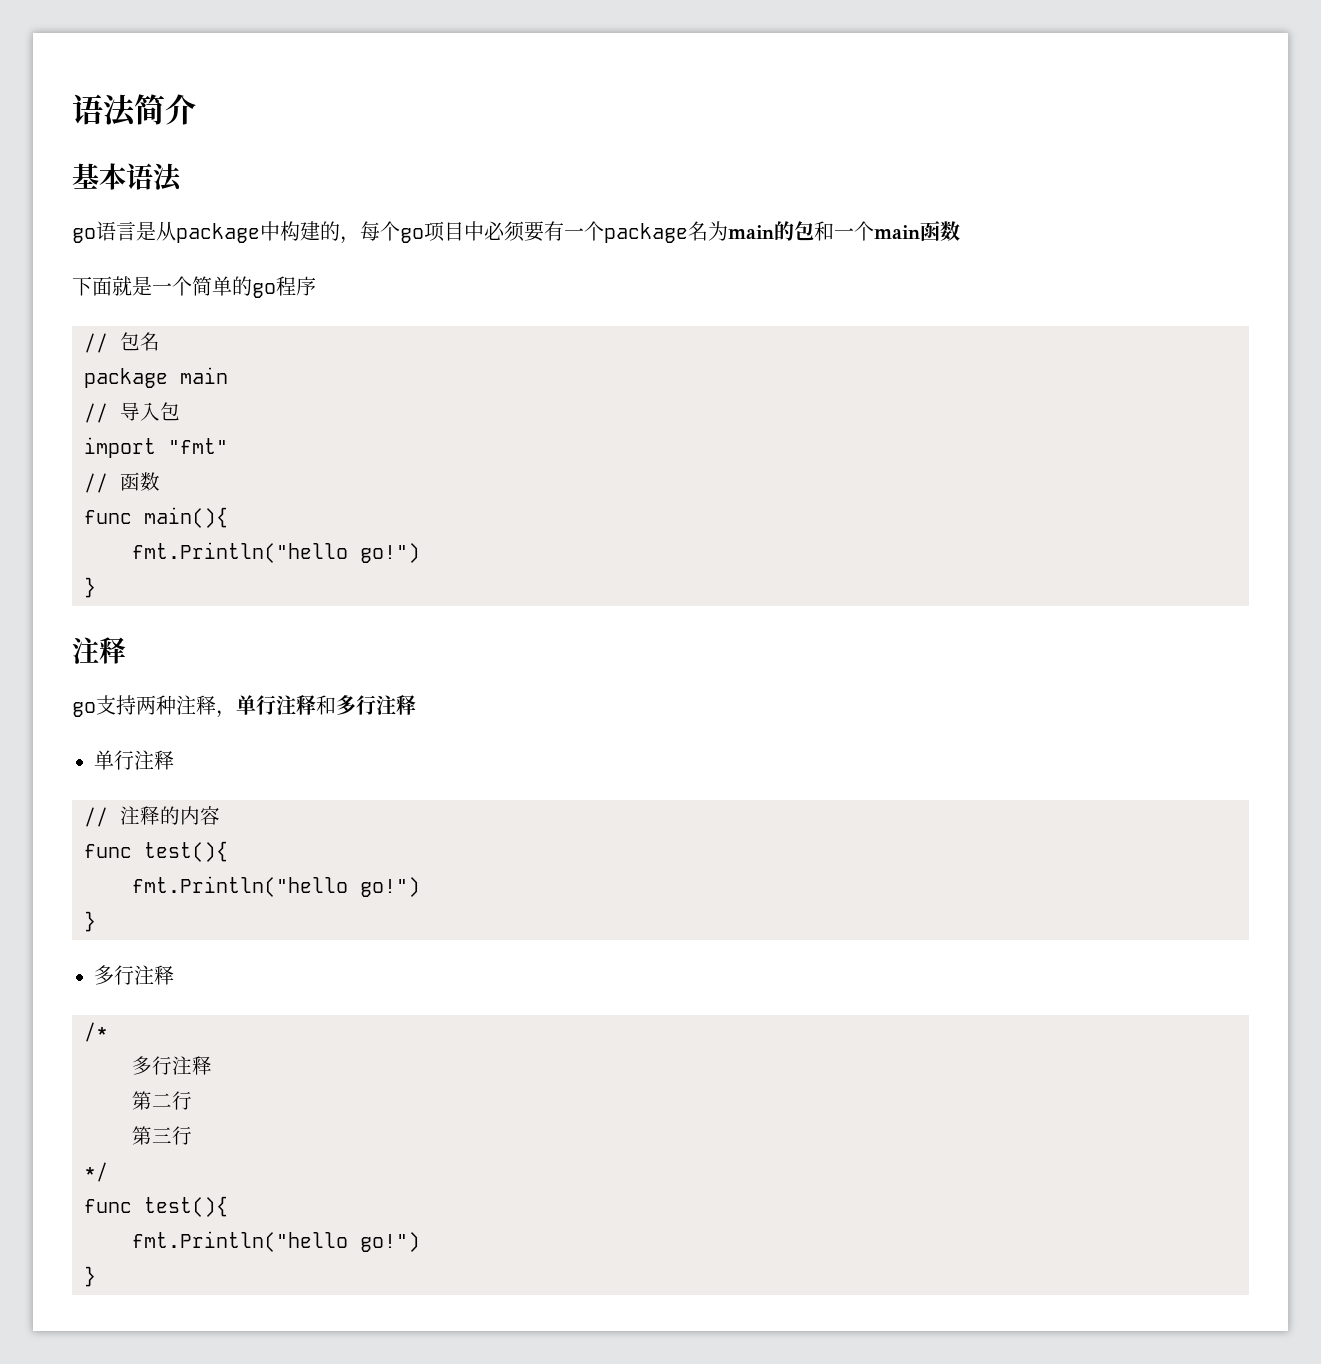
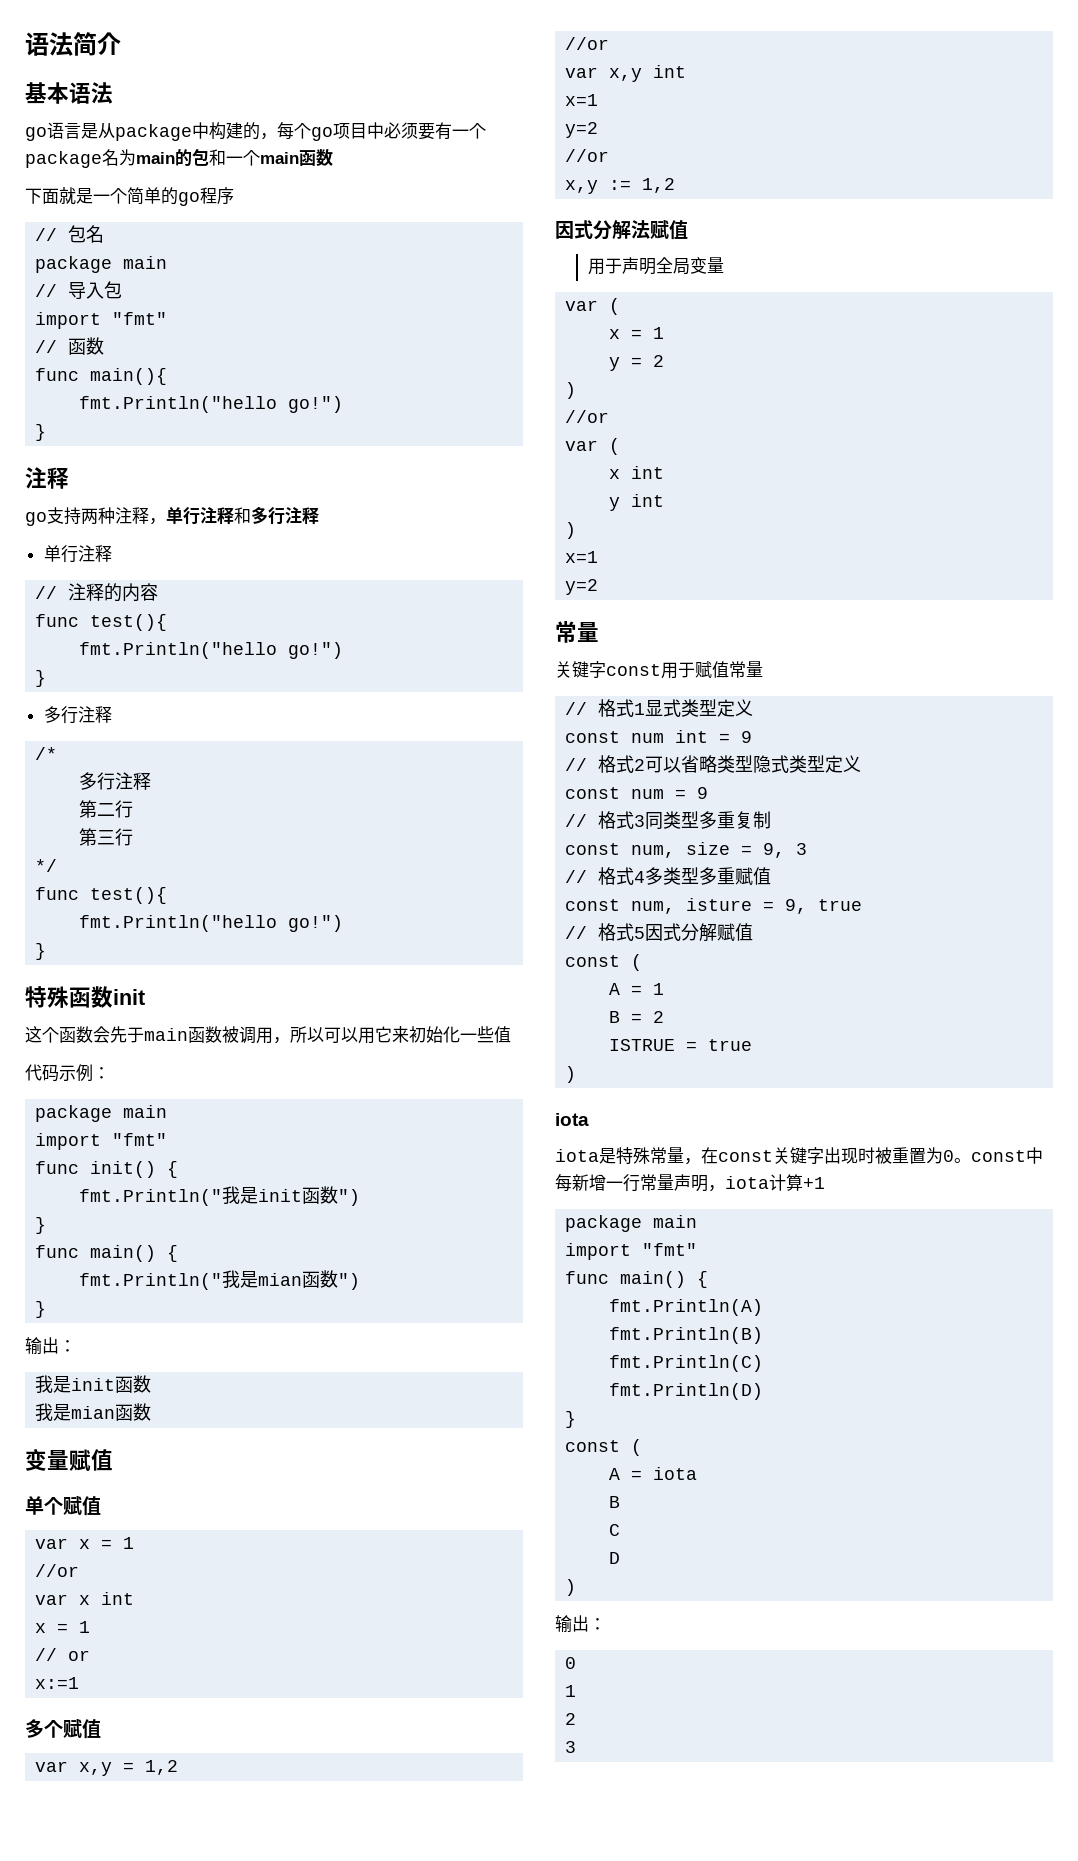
+ 特殊函数init
+ 这个函数会先于main函数被调用，所以可以用它来初始化一些值
+ 代码示例：
+ package main
+ import "fmt"
+ func init() {
+ fmt.Println("我是init函数")
+ }
+ func main() {
+ fmt.Println("我是mian函数")
+ }
+ 输出：
+ 我是init函数
+ 我是mian函数
+ 变量赋值
+ 单个赋值
+ var x = 1
+ //or
+ var x int
+ x = 1
+ // or
+ x:=1
+ 多个赋值
+ var x,y = 1,2
+ //or
+ var x,y int
+ x=1
+ y=2
+ //or
+ x,y := 1,2
+ 因式分解法赋值
+ 用于声明全局变量
+ var (
+ x = 1
+ y = 2
+ )
+ //or
+ var (
+ x int
+ y int
+ )
+ x=1
+ y=2
+ 常量
+ 关键字const用于赋值常量
+ // 格式1显式类型定义
+ const num int = 9
+ // 格式2可以省略类型隐式类型定义
+ const num = 9
+ // 格式3同类型多重复制
+ const num, size = 9, 3
+ // 格式4多类型多重赋值
+ const num, isture = 9, true
+ // 格式5因式分解赋值
+ const (
+ A = 1
+ B = 2
+ ISTRUE = true
+ )
+ iota
+ iota是特殊常量，在const关键字出现时被重置为0。const中每新增一行常量声明，iota计算+1
+ package main
+ import "fmt"
+ func main() {
+ fmt.Println(A)
+ fmt.Println(B)
+ fmt.Println(C)
+ fmt.Println(D)
+ }
+ const (
+ A = iota
+ B
+ C
+ D
+ )
+ 输出：
+ 0
+ 1
+ 2
+ 3

